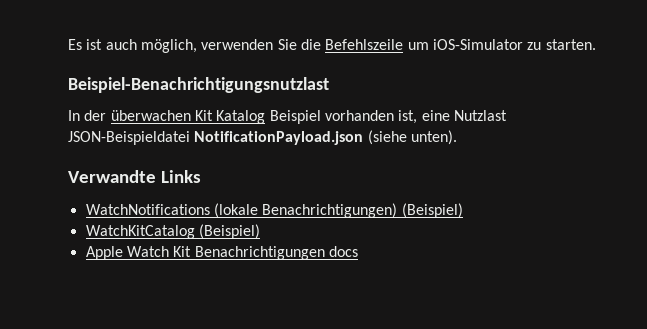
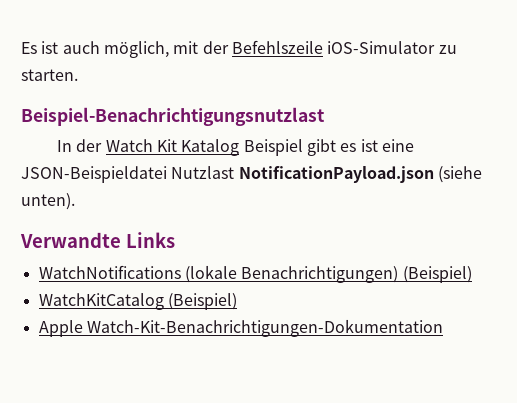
- Es ist auch möglich, verwenden Sie die Befehlszeile um iOS-Simulator zu starten.
+ Es ist auch möglich, mit der Befehlszeile iOS-Simulator zu starten.
- In der überwachen Kit Katalog Beispiel vorhanden ist, eine Nutzlast JSON-Beispieldatei NotificationPayload.json (siehe unten).
+ In der Watch Kit Katalog Beispiel gibt es ist eine JSON-Beispieldatei Nutzlast NotificationPayload.json (siehe unten).
- Apple Watch Kit Benachrichtigungen docs
+ Apple Watch-Kit-Benachrichtigungen-Dokumentation

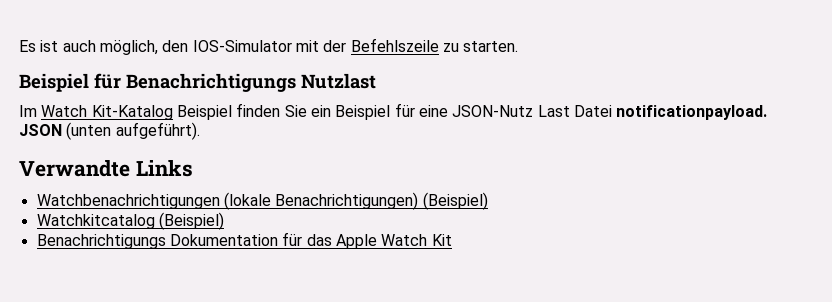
- Es ist auch möglich, mit der Befehlszeile iOS-Simulator zu starten.
+ Es ist auch möglich, den IOS-Simulator mit der Befehlszeile zu starten.
- Beispiel-Benachrichtigungsnutzlast
- In der Watch Kit Katalog Beispiel gibt es ist eine JSON-Beispieldatei Nutzlast NotificationPayload.json (siehe unten).
+ Beispiel für Benachrichtigungs Nutzlast
+ Im Watch Kit-Katalog Beispiel finden Sie ein Beispiel für eine JSON-Nutz Last Datei notificationpayload. JSON (unten aufgeführt).
- WatchNotifications (lokale Benachrichtigungen) (Beispiel)
+ Watchbenachrichtigungen (lokale Benachrichtigungen) (Beispiel)
- WatchKitCatalog (Beispiel)
- Apple Watch-Kit-Benachrichtigungen-Dokumentation
+ Watchkitcatalog (Beispiel)
+ Benachrichtigungs Dokumentation für das Apple Watch Kit

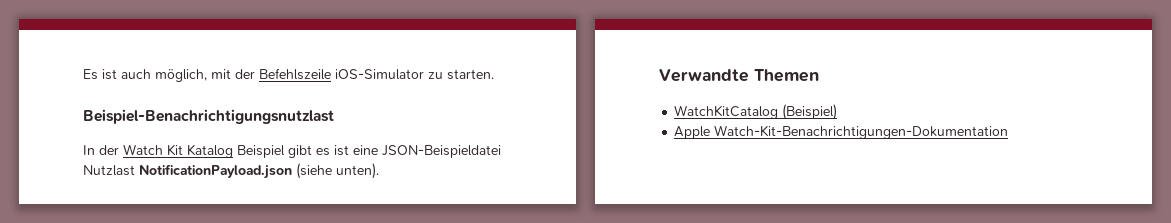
- Es ist auch möglich, den IOS-Simulator mit der Befehlszeile zu starten.
+ Es ist auch möglich, mit der Befehlszeile iOS-Simulator zu starten.
- Beispiel für Benachrichtigungs Nutzlast
- Im Watch Kit-Katalog Beispiel finden Sie ein Beispiel für eine JSON-Nutz Last Datei notificationpayload. JSON (unten aufgeführt).
- Verwandte Links
- Watchbenachrichtigungen (lokale Benachrichtigungen) (Beispiel)
- Watchkitcatalog (Beispiel)
- Benachrichtigungs Dokumentation für das Apple Watch Kit
+ Beispiel-Benachrichtigungsnutzlast
+ In der Watch Kit Katalog Beispiel gibt es ist eine JSON-Beispieldatei Nutzlast NotificationPayload.json (siehe unten).
+ Verwandte Themen
+ WatchKitCatalog (Beispiel)
+ Apple Watch-Kit-Benachrichtigungen-Dokumentation

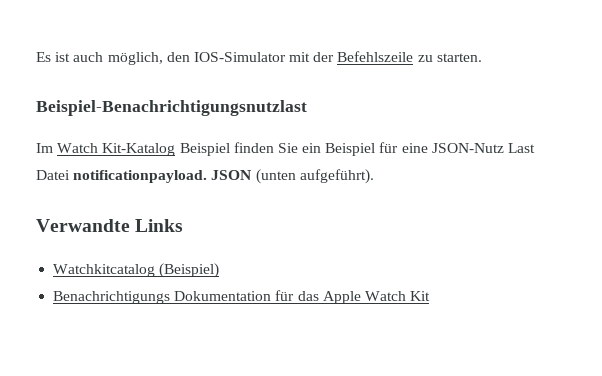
- Es ist auch möglich, mit der Befehlszeile iOS-Simulator zu starten.
+ Es ist auch möglich, den IOS-Simulator mit der Befehlszeile zu starten.
- In der Watch Kit Katalog Beispiel gibt es ist eine JSON-Beispieldatei Nutzlast NotificationPayload.json (siehe unten).
- Verwandte Themen
- WatchKitCatalog (Beispiel)
- Apple Watch-Kit-Benachrichtigungen-Dokumentation
+ Im Watch Kit-Katalog Beispiel finden Sie ein Beispiel für eine JSON-Nutz Last Datei notificationpayload. JSON (unten aufgeführt).
+ Verwandte Links
+ Watchkitcatalog (Beispiel)
+ Benachrichtigungs Dokumentation für das Apple Watch Kit

